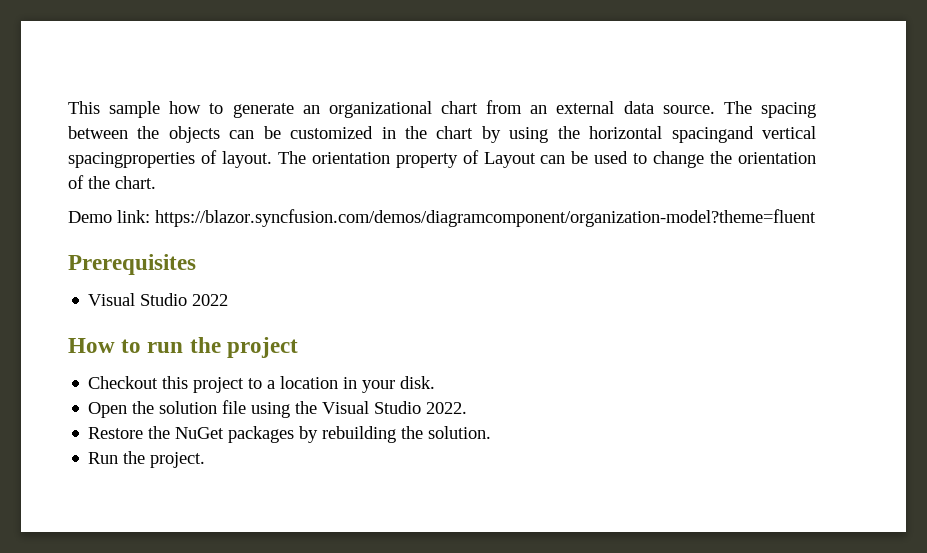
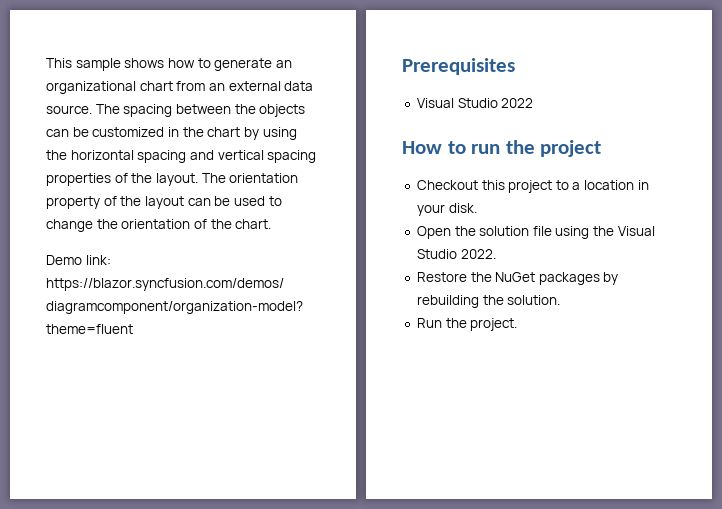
- This sample how to generate an organizational chart from an external data source.
+ This sample shows how to generate an organizational chart from an external data source.
- The spacing between the objects can be customized in the chart by using the horizontal spacingand vertical spacingproperties of layout.
+ The spacing between the objects can be customized in the chart by using the horizontal spacing and vertical spacing properties of the layout.
- The orientation property of Layout can be used to change the orientation of the chart.
+ The orientation property of the layout can be used to change the orientation of the chart.

